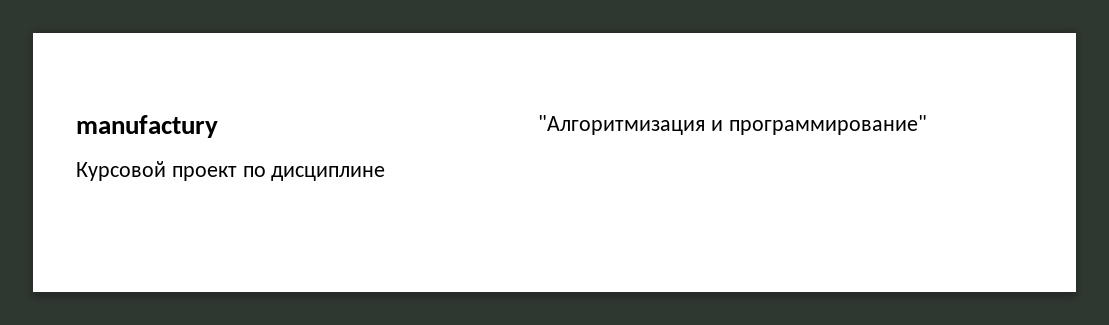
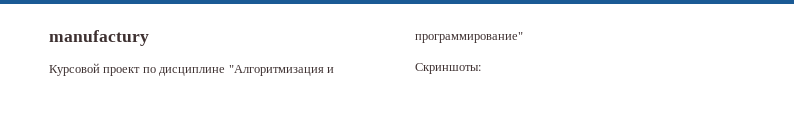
+ Скриншоты:

